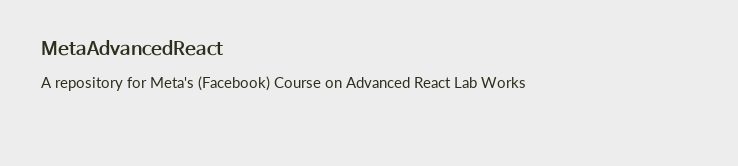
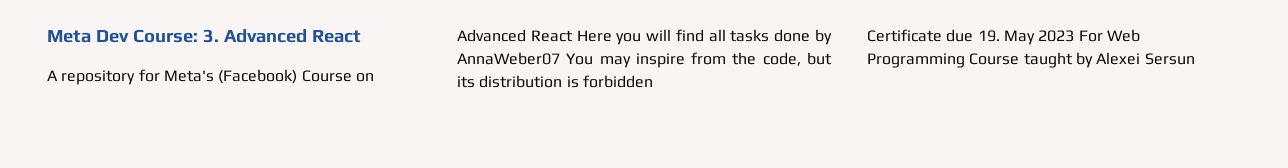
- MetaAdvancedReact
+ Meta Dev Course: 3. Advanced React
- A repository for Meta's (Facebook) Course on Advanced React Lab Works
+ A repository for Meta's (Facebook) Course on Advanced React Here you will find all tasks done by AnnaWeber07 You may inspire from the code, but its distribution is forbidden
+ Certificate due 19. May 2023 For Web Programming Course taught by Alexei Sersun

